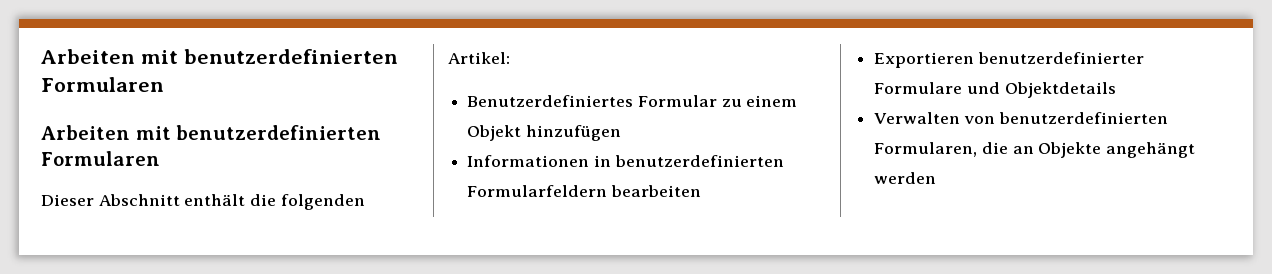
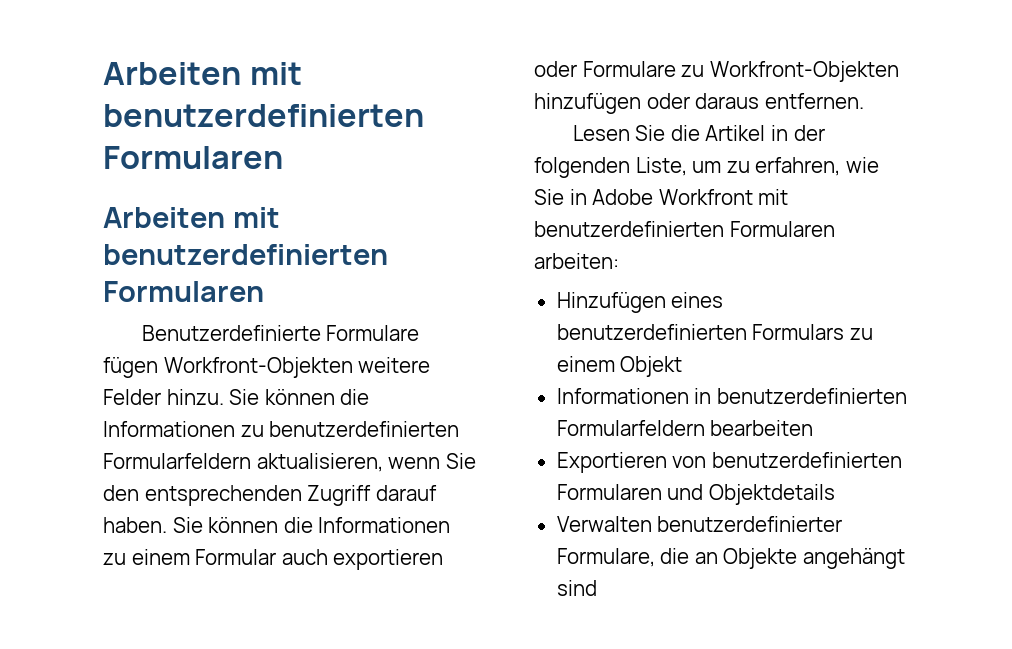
- Dieser Abschnitt enthält die folgenden Artikel:
- Benutzerdefiniertes Formular zu einem Objekt hinzufügen
+ Benutzerdefinierte Formulare fügen Workfront-Objekten weitere Felder hinzu. Sie können die Informationen zu benutzerdefinierten Formularfeldern aktualisieren, wenn Sie den entsprechenden Zugriff darauf haben. Sie können die Informationen zu einem Formular auch exportieren oder Formulare zu Workfront-Objekten hinzufügen oder daraus entfernen.
+ Lesen Sie die Artikel in der folgenden Liste, um zu erfahren, wie Sie in Adobe Workfront mit benutzerdefinierten Formularen arbeiten:
+ Hinzufügen eines benutzerdefinierten Formulars zu einem Objekt
- Exportieren benutzerdefinierter Formulare und Objektdetails
+ Exportieren von benutzerdefinierten Formularen und Objektdetails
- Verwalten von benutzerdefinierten Formularen, die an Objekte angehängt werden
+ Verwalten benutzerdefinierter Formulare, die an Objekte angehängt sind

